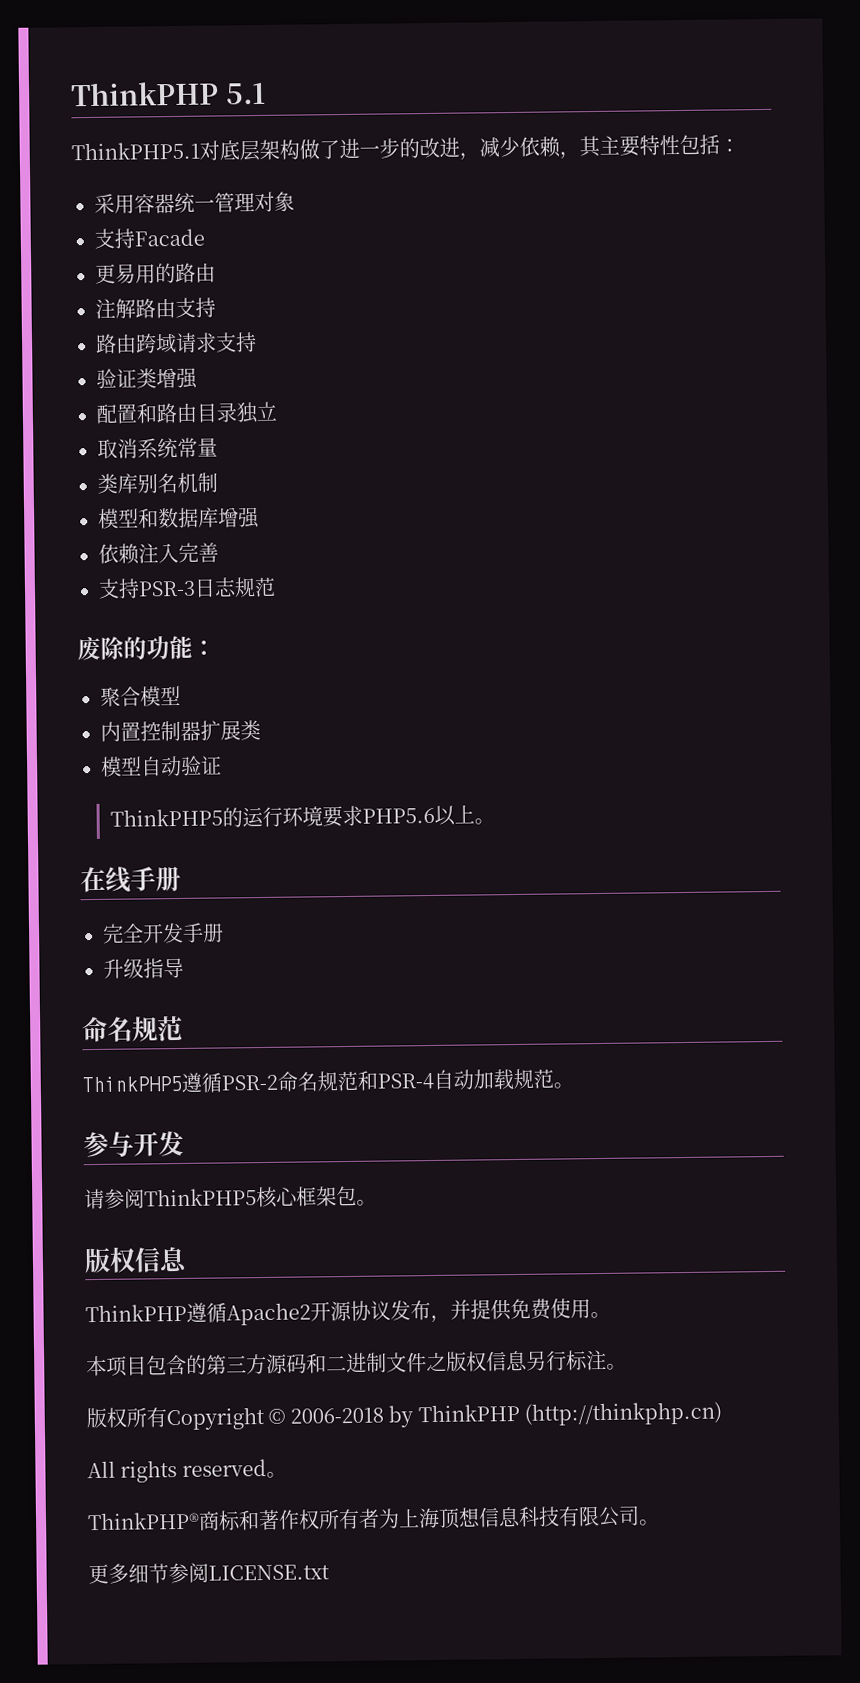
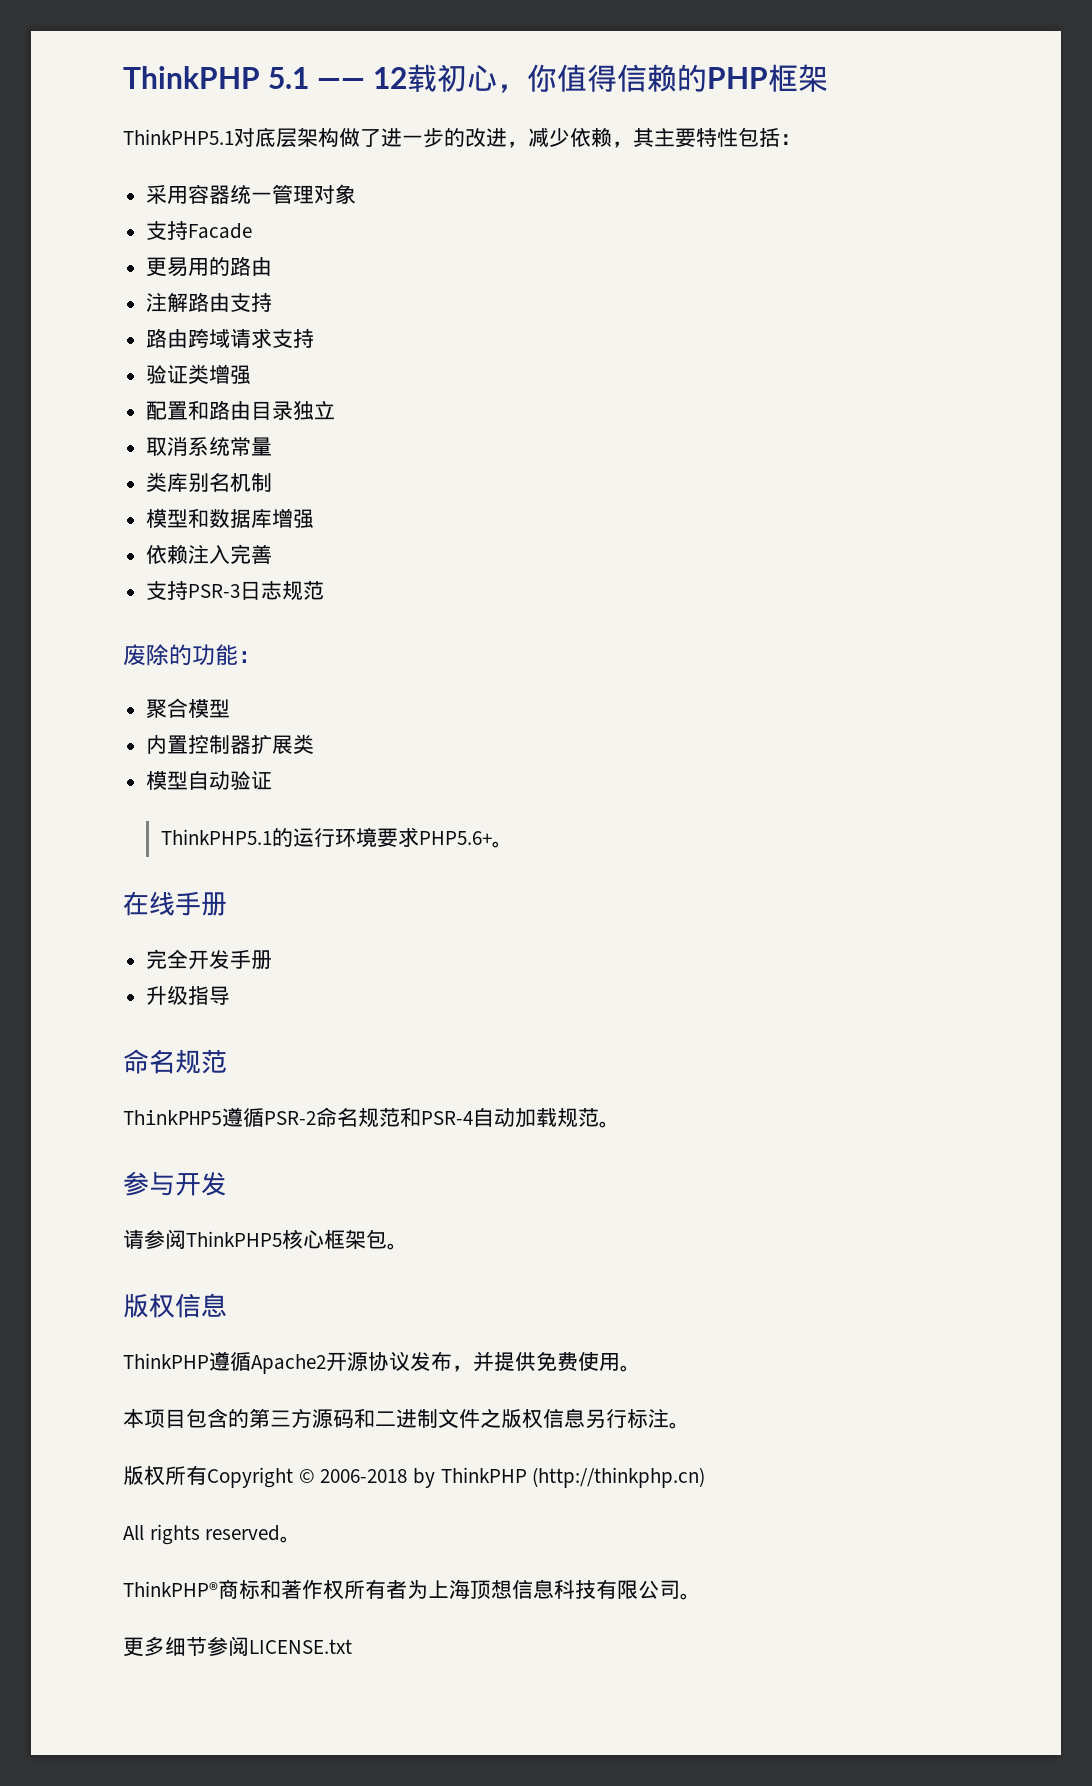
- ThinkPHP 5.1
+ ThinkPHP 5.1 —— 12载初心，你值得信赖的PHP框架
- ThinkPHP5的运行环境要求PHP5.6以上。
+ ThinkPHP5.1的运行环境要求PHP5.6+。

